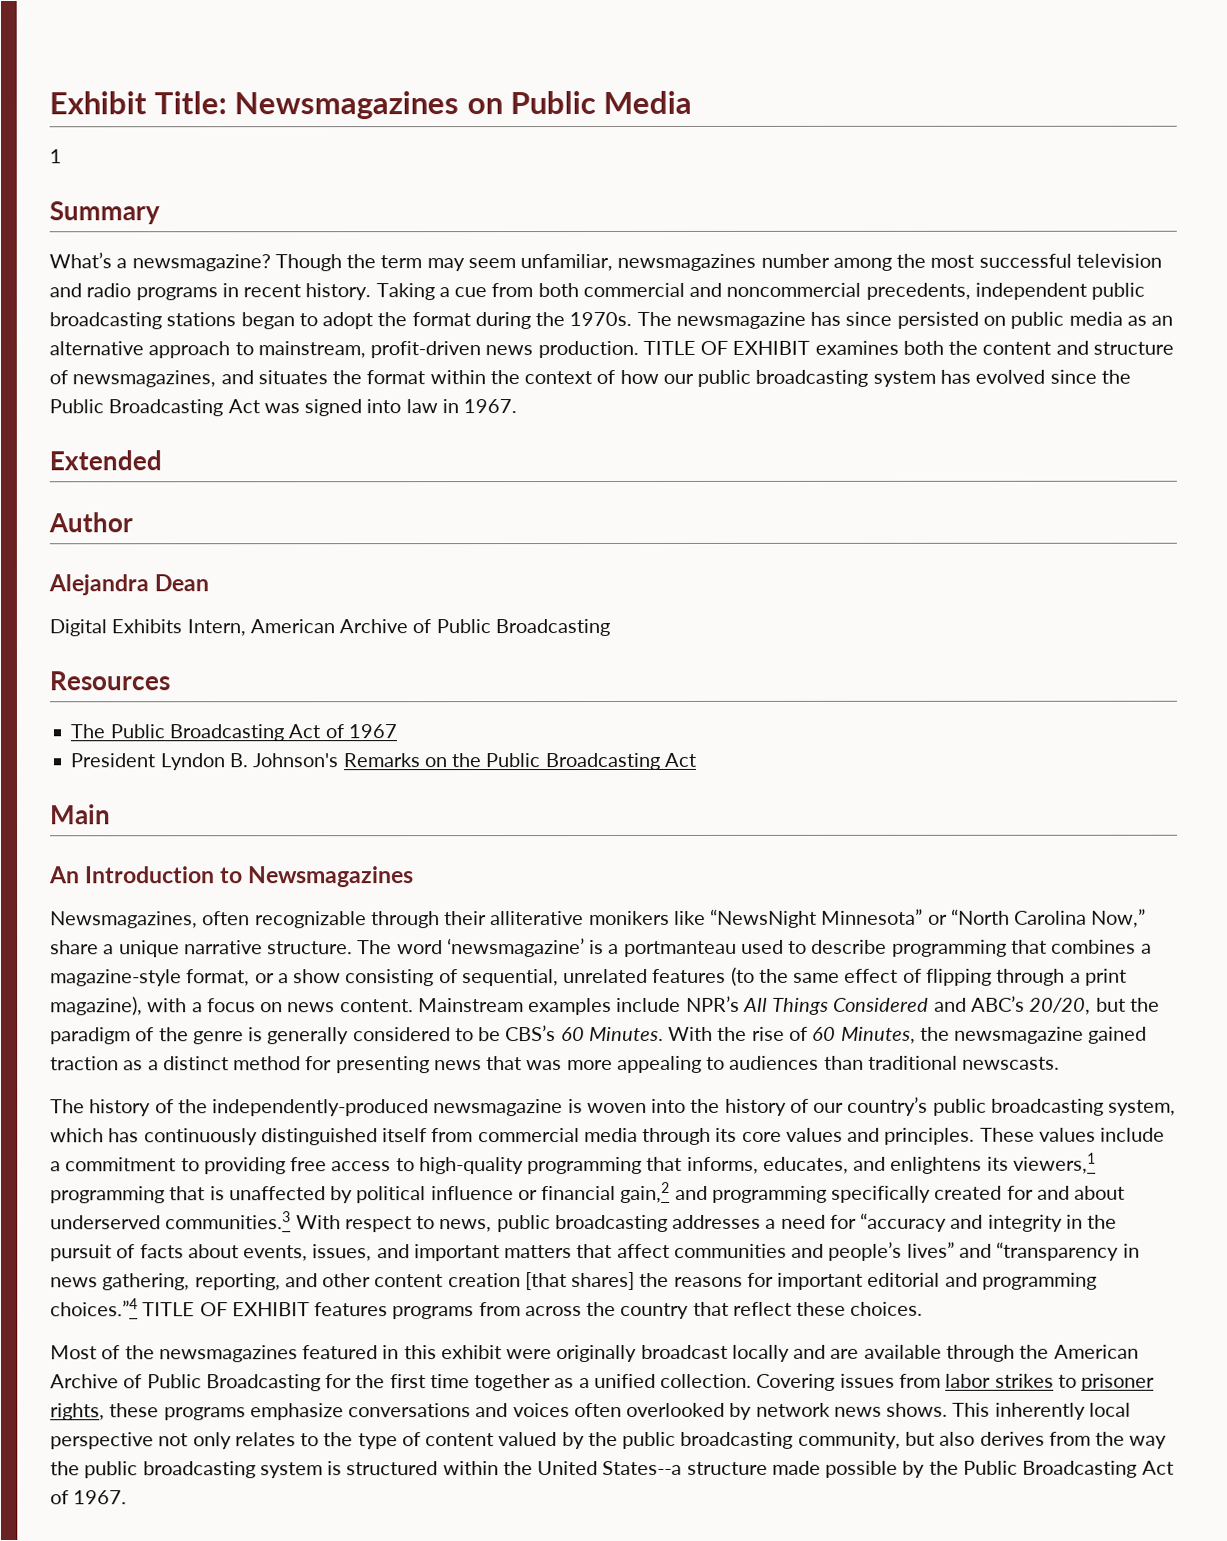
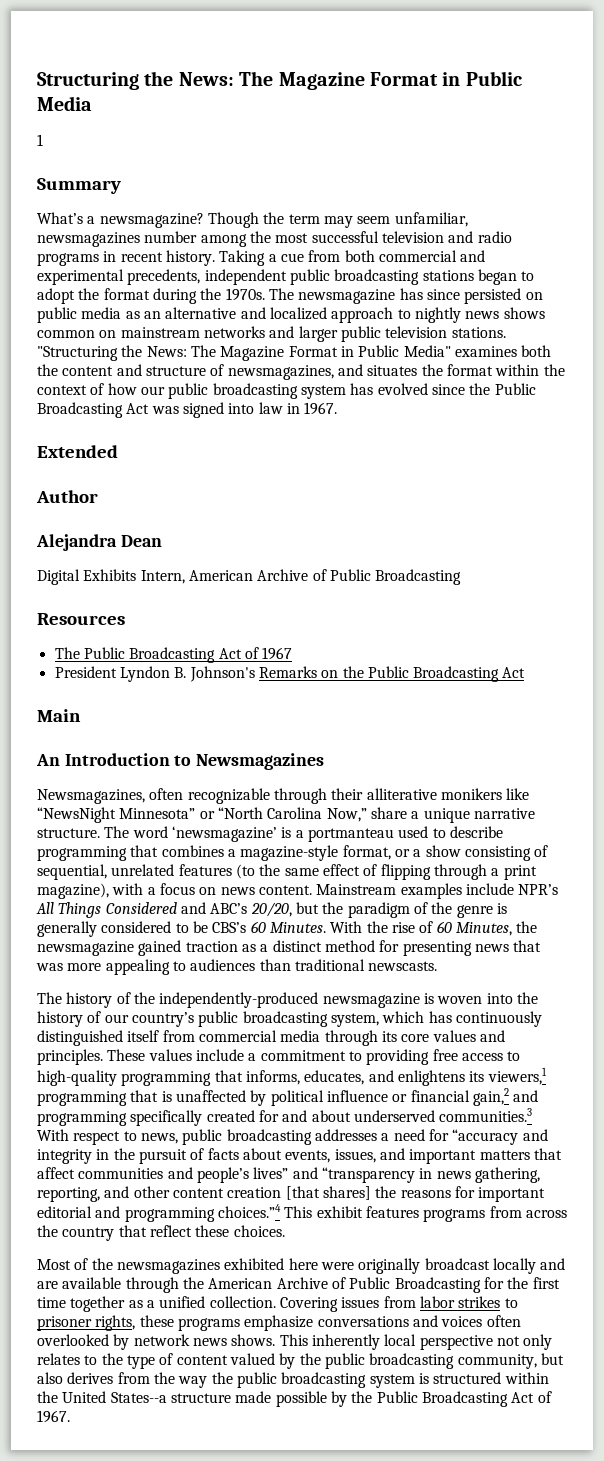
- Exhibit Title: Newsmagazines on Public Media
+ Structuring the News: The Magazine Format in Public Media
- Taking a cue from both commercial and noncommercial precedents, independent public broadcasting stations began to adopt the format during the 1970s.
+ Taking a cue from both commercial and experimental precedents, independent public broadcasting stations began to adopt the format during the 1970s.
- The newsmagazine has since persisted on public media as an alternative approach to mainstream, profit-driven news production. TITLE OF EXHIBIT examines both the content and structure of newsmagazines, and situates the format within the context of how our public broadcasting system has evolved since the Public Broadcasting Act was signed into law in 1967.
+ The newsmagazine has since persisted on public media as an alternative and localized approach to nightly news shows common on mainstream networks and larger public television stations. "Structuring the News: The Magazine Format in Public Media" examines both the content and structure of newsmagazines, and situates the format within the context of how our public broadcasting system has evolved since the Public Broadcasting Act was signed into law in 1967.
- These values include a commitment to providing free access to high-quality programming that informs, educates, and enlightens its viewers,1 programming that is unaffected by political influence or financial gain,2 and programming specifically created for and about underserved communities.3 With respect to news, public broadcasting addresses a need for “accuracy and integrity in the pursuit of facts about events, issues, and important matters that affect communities and people’s lives” and “transparency in news gathering, reporting, and other content creation [that shares] the reasons for important editorial and programming choices.”4 TITLE OF EXHIBIT features programs from across the country that reflect these choices.
+ These values include a commitment to providing free access to high-quality programming that informs, educates, and enlightens its viewers,1 programming that is unaffected by political influence or financial gain,2 and programming specifically created for and about underserved communities.3 With respect to news, public broadcasting addresses a need for “accuracy and integrity in the pursuit of facts about events, issues, and important matters that affect communities and people’s lives” and “transparency in news gathering, reporting, and other content creation [that shares] the reasons for important editorial and programming choices.”4 This exhibit features programs from across the country that reflect these choices.
- Most of the newsmagazines featured in this exhibit were originally broadcast locally and are available through the American Archive of Public Broadcasting for the first time together as a unified collection.
+ Most of the newsmagazines exhibited here were originally broadcast locally and are available through the American Archive of Public Broadcasting for the first time together as a unified collection.

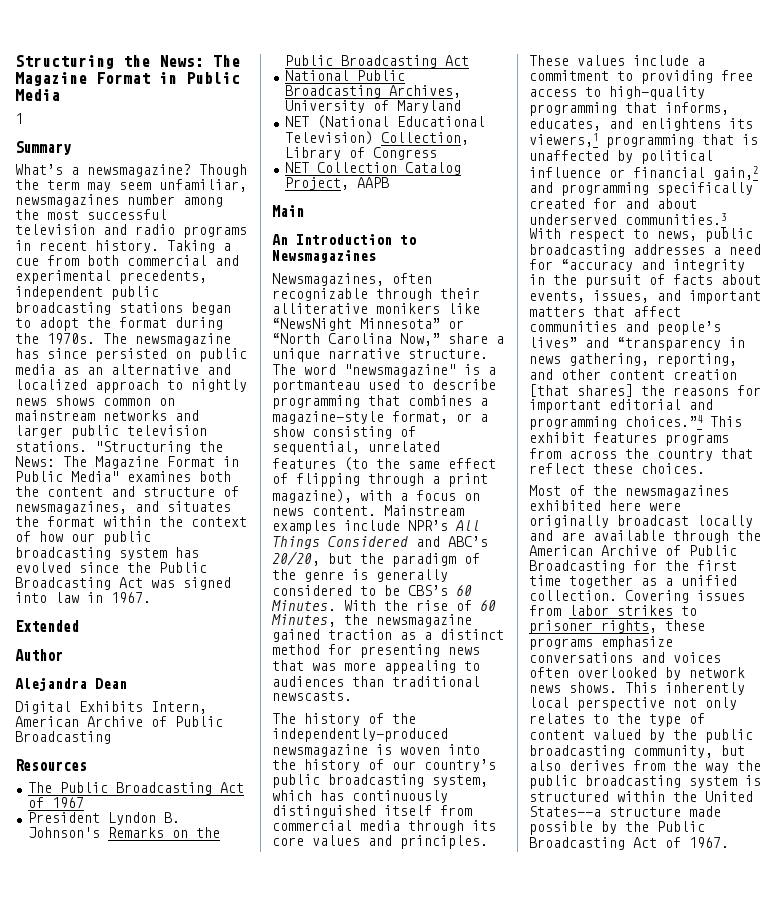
+ National Public Broadcasting Archives, University of Maryland
+ NET (National Educational Television) Collection, Library of Congress
+ NET Collection Catalog Project, AAPB
- The word ‘newsmagazine’ is a portmanteau used to describe programming that combines a magazine-style format, or a show consisting of sequential, unrelated features (to the same effect of flipping through a print magazine), with a focus on news content.
+ The word "newsmagazine" is a portmanteau used to describe programming that combines a magazine-style format, or a show consisting of sequential, unrelated features (to the same effect of flipping through a print magazine), with a focus on news content.

